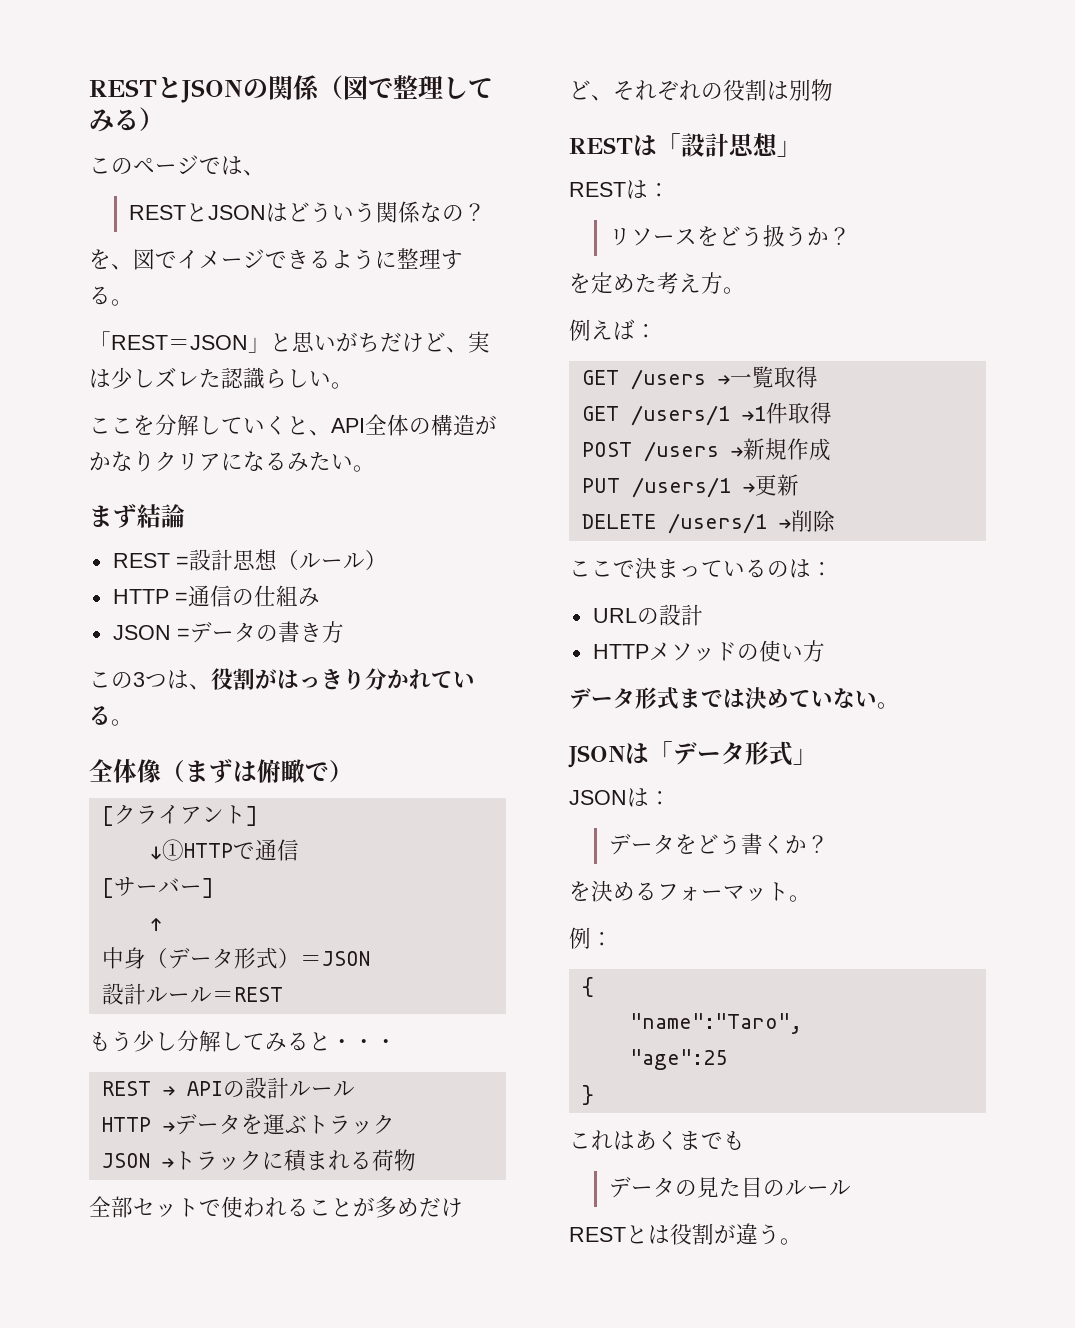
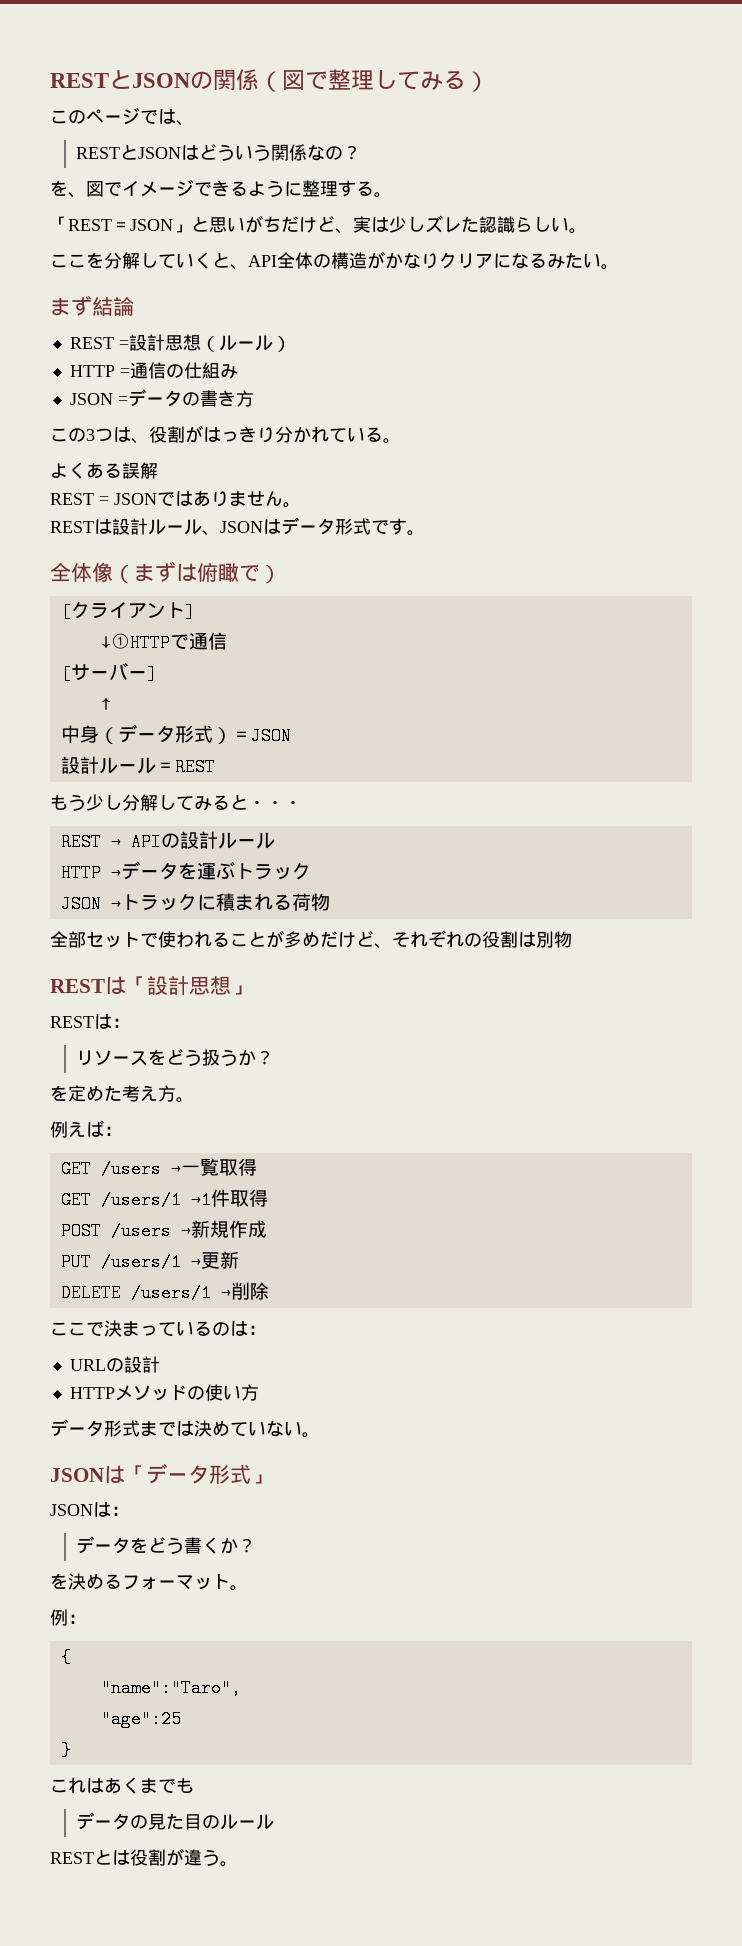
+ よくある誤解
+ REST = JSONではありません。
+ RESTは設計ルール、JSONはデータ形式です。

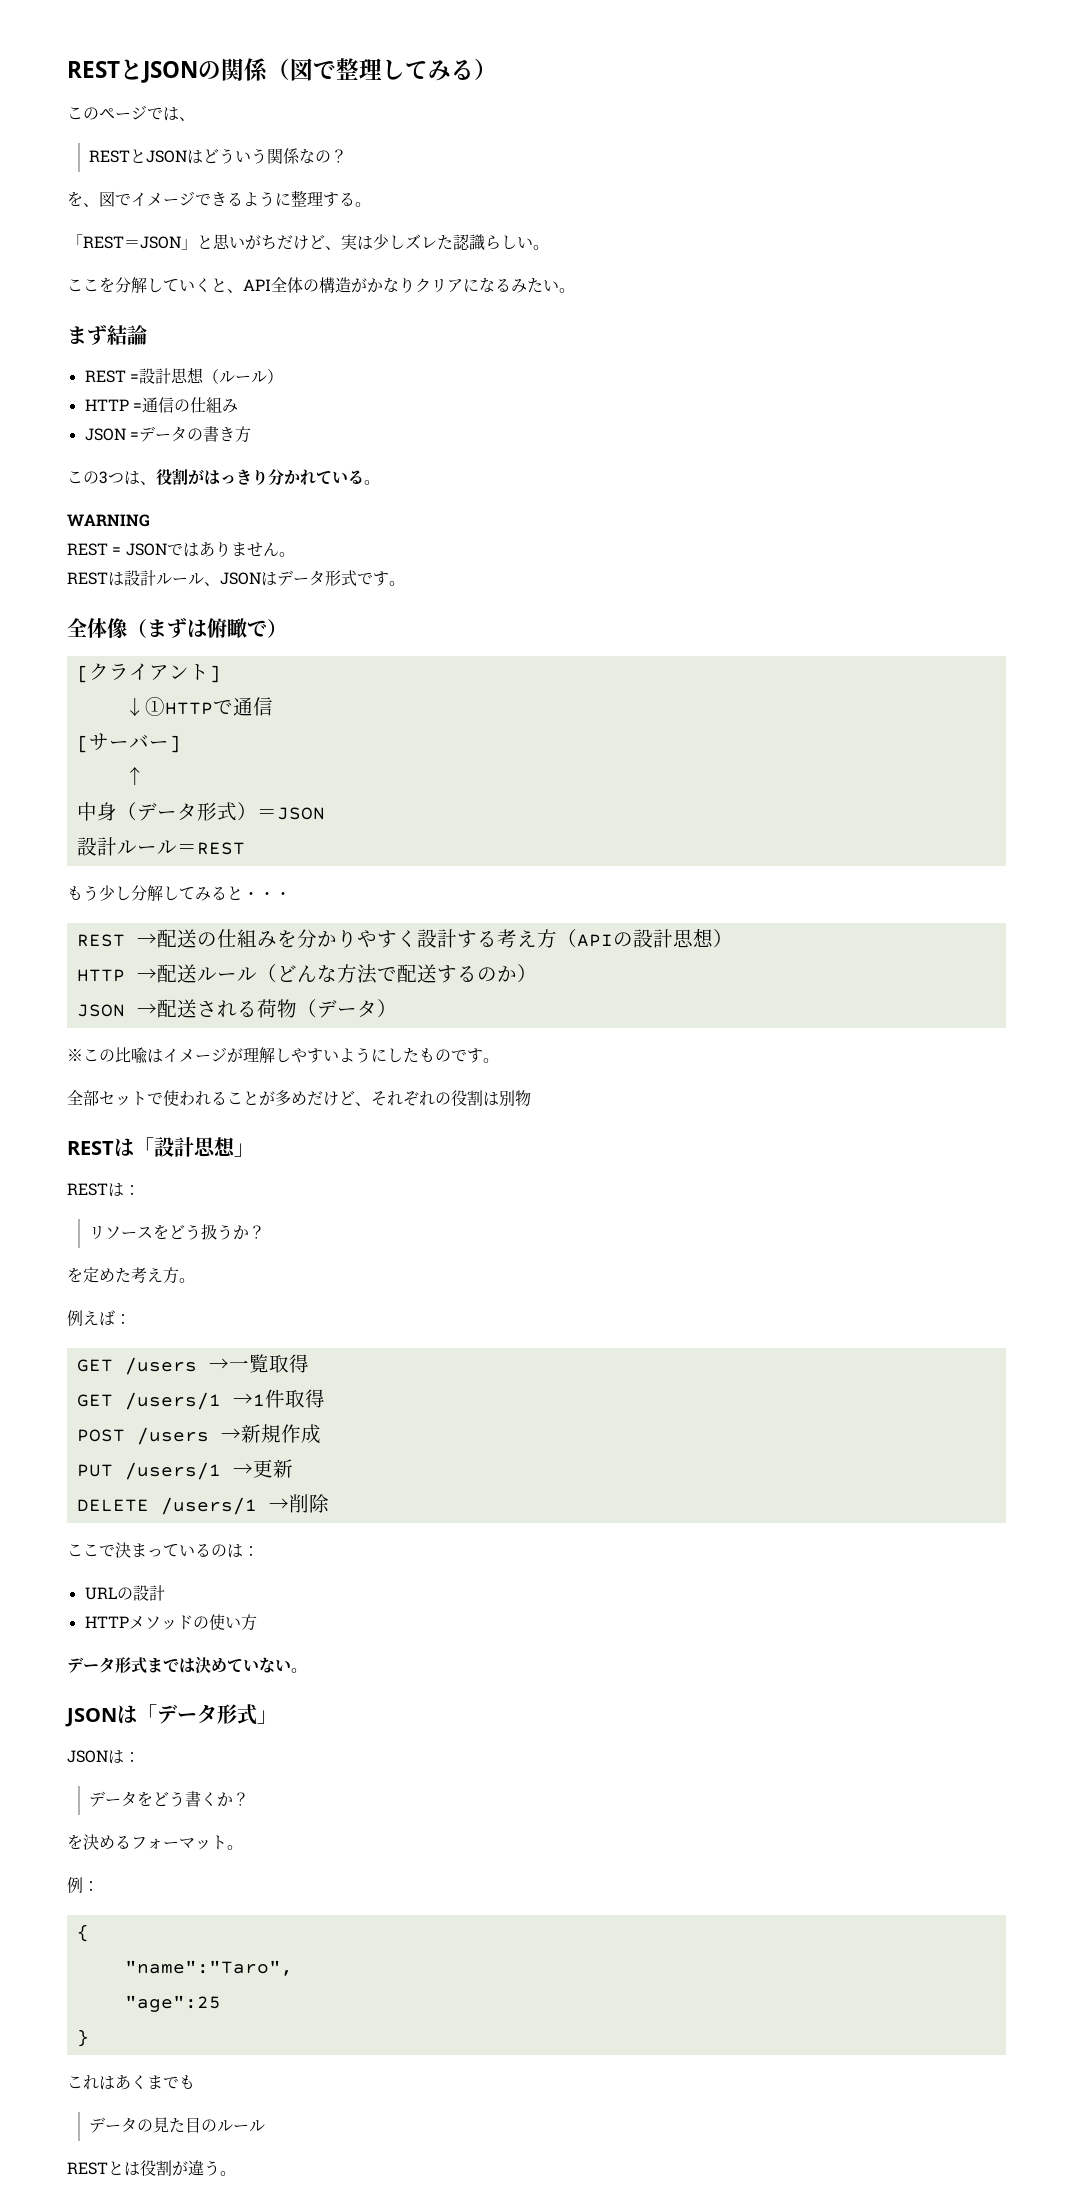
- よくある誤解
+ WARNING
- REST → APIの設計ルール
- HTTP →データを運ぶトラック
+ REST →配送の仕組みを分かりやすく設計する考え方（APIの設計思想）
+ HTTP →配送ルール（どんな方法で配送するのか）
- JSON →トラックに積まれる荷物
+ JSON →配送される荷物（データ）
+ ※この比喩はイメージが理解しやすいようにしたものです。

